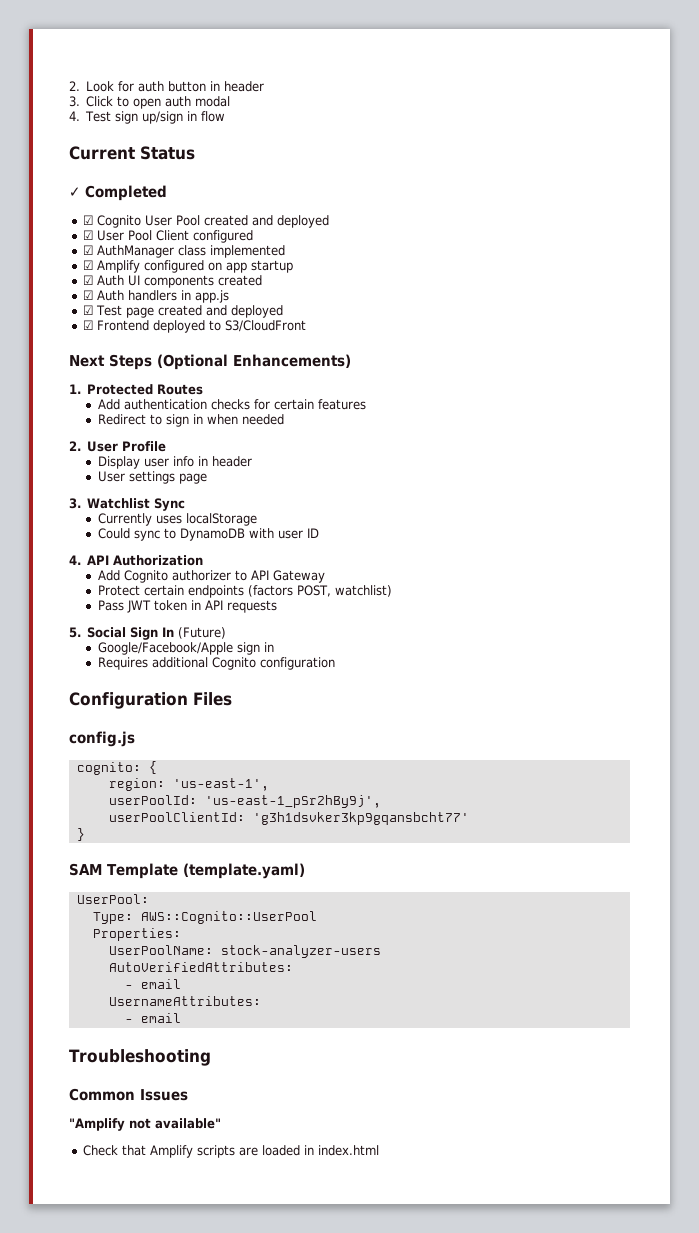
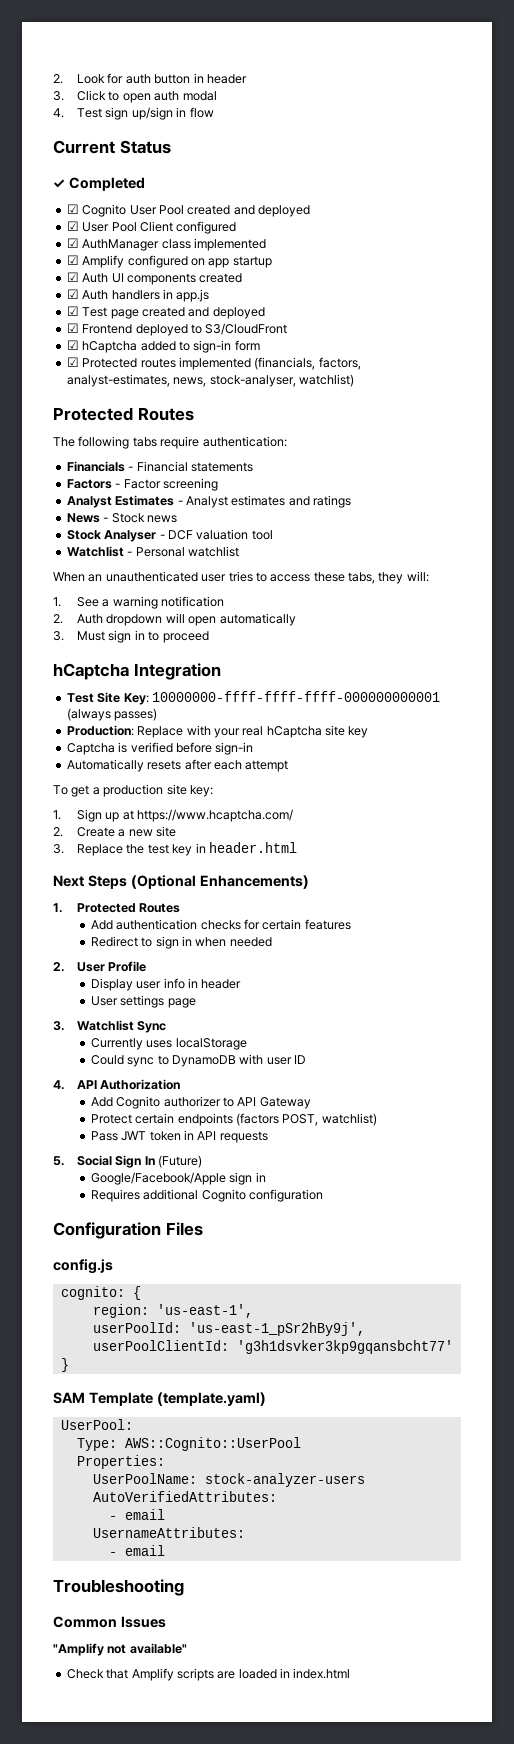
+ ☑ hCaptcha added to sign-in form
+ ☑ Protected routes implemented (financials, factors, analyst-estimates, news, stock-analyser, watchlist)
+ Protected Routes
+ The following tabs require authentication:
+ Financials - Financial statements
+ Factors - Factor screening
+ Analyst Estimates - Analyst estimates and ratings
+ News - Stock news
+ Stock Analyser - DCF valuation tool
+ Watchlist - Personal watchlist
+ When an unauthenticated user tries to access these tabs, they will:
+ 1. See a warning notification
+ 2. Auth dropdown will open automatically
+ 3. Must sign in to proceed
+ hCaptcha Integration
+ Test Site Key: 10000000-ffff-ffff-ffff-000000000001 (always passes)
+ Production: Replace with your real hCaptcha site key
+ Captcha is verified before sign-in
+ Automatically resets after each attempt
+ To get a production site key:
+ 1. Sign up at https://www.hcaptcha.com/
+ 2. Create a new site
+ 3. Replace the test key in header.html

